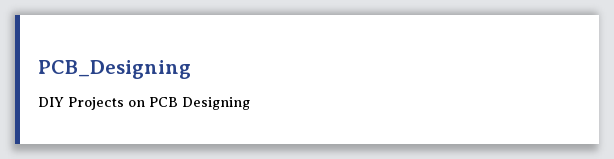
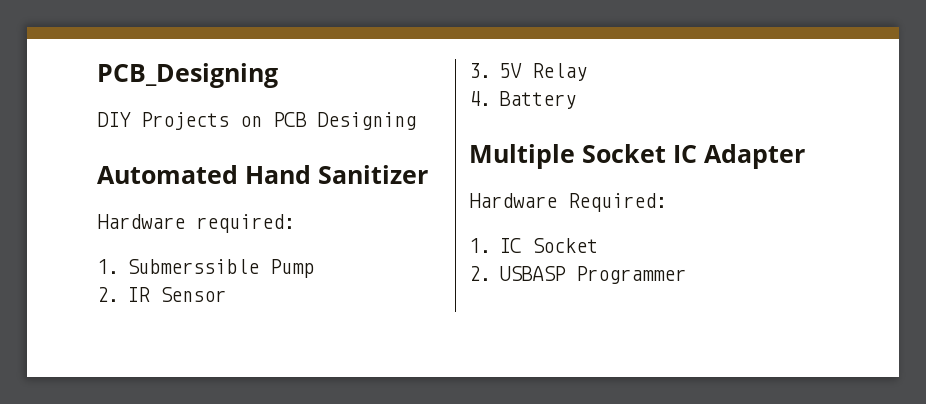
+ Automated Hand Sanitizer
+ Hardware required:
+ 1. Submerssible Pump
+ 2. IR Sensor
+ 3. 5V Relay
+ 4. Battery
+ Multiple Socket IC Adapter
+ Hardware Required:
+ 1. IC Socket
+ 2. USBASP Programmer

